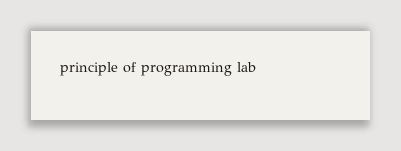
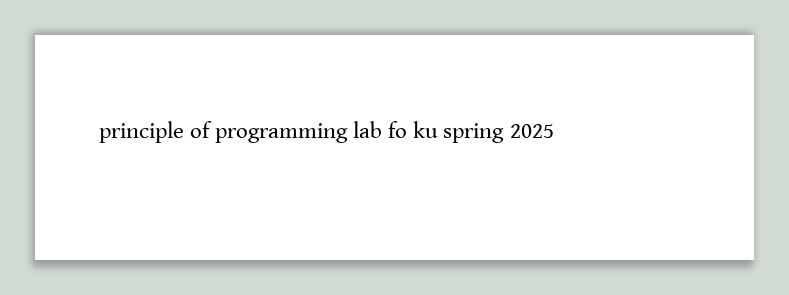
- principle of programming lab
+ principle of programming lab fo ku spring 2025

